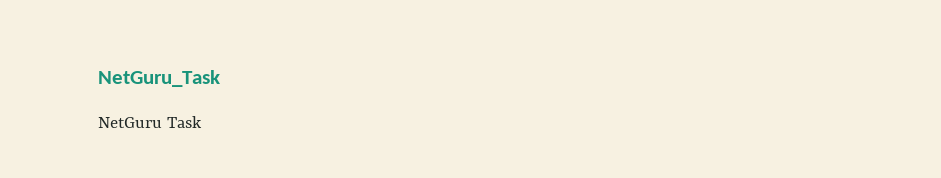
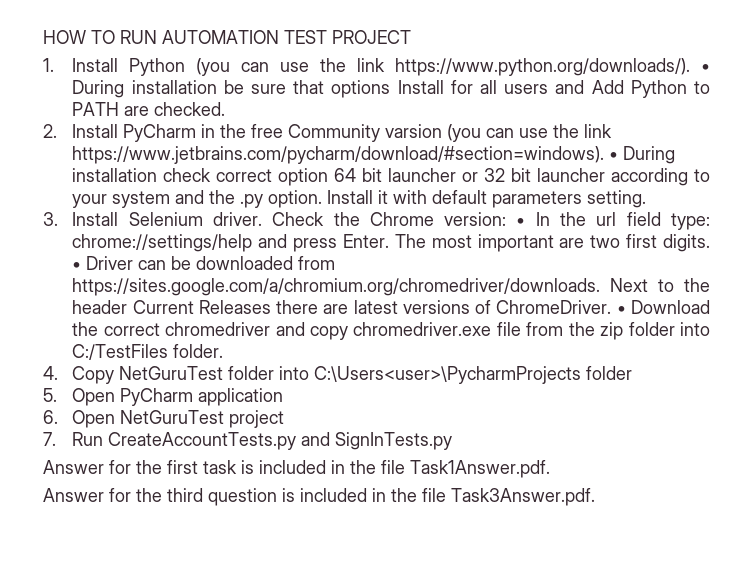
- NetGuru_Task
- NetGuru Task
+ HOW TO RUN AUTOMATION TEST PROJECT
+ 1. Install Python (you can use the link https://www.python.org/downloads/). • During installation be sure that options Install for all users and Add Python to PATH are checked.
+ 2. Install PyCharm in the free Community varsion (you can use the link https://www.jetbrains.com/pycharm/download/#section=windows). • During installation check correct option 64 bit launcher or 32 bit launcher according to your system and the .py option. Install it with default parameters setting.
+ 3. Install Selenium driver. Check the Chrome version: • In the url field type: chrome://settings/help and press Enter. The most important are two first digits. • Driver can be downloaded from https://sites.google.com/a/chromium.org/chromedriver/downloads. Next to the header Current Releases there are latest versions of ChromeDriver. • Download the correct chromedriver and copy chromedriver.exe file from the zip folder into C:/TestFiles folder.
+ 4. Copy NetGuruTest folder into C:\Users<user>\PycharmProjects folder
+ 5. Open PyCharm application
+ 6. Open NetGuruTest project
+ 7. Run CreateAccountTests.py and SignInTests.py
+ Answer for the first task is included in the file Task1Answer.pdf.
+ Answer for the third question is included in the file Task3Answer.pdf.

